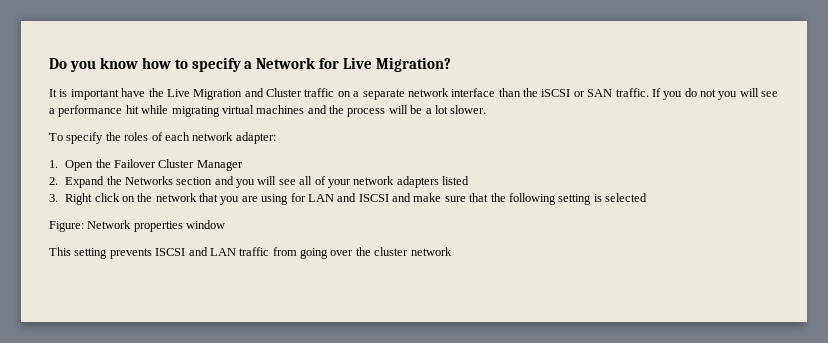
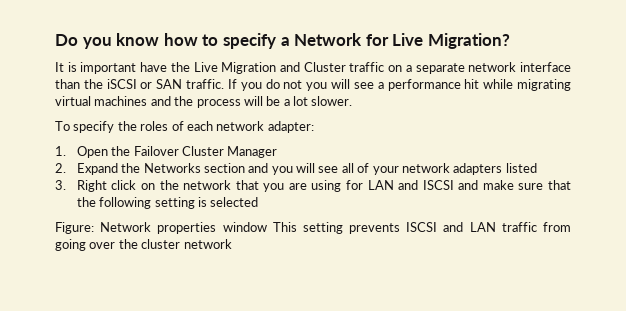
- Figure: Network properties window
- This setting prevents ISCSI and LAN traffic from going over the cluster network
+ Figure: Network properties window This setting prevents ISCSI and LAN traffic from going over the cluster network

